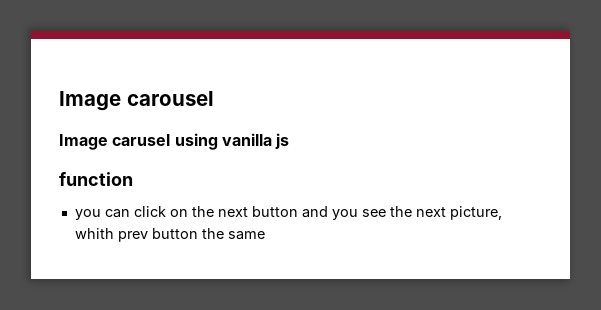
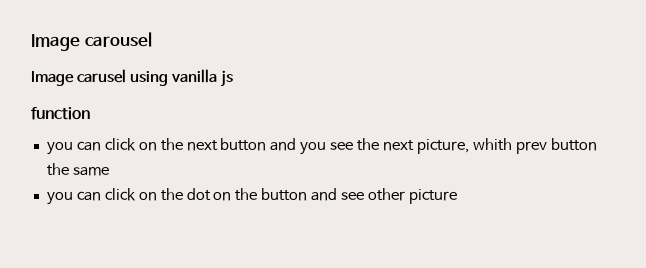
+ you can click on the dot on the button and see other picture

